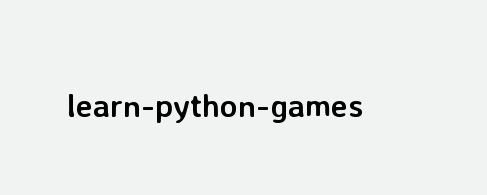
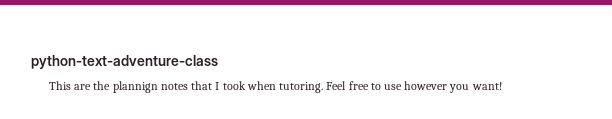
- learn-python-games
+ python-text-adventure-class
+ This are the plannign notes that I took when tutoring. Feel free to use however you want!

